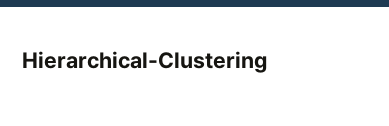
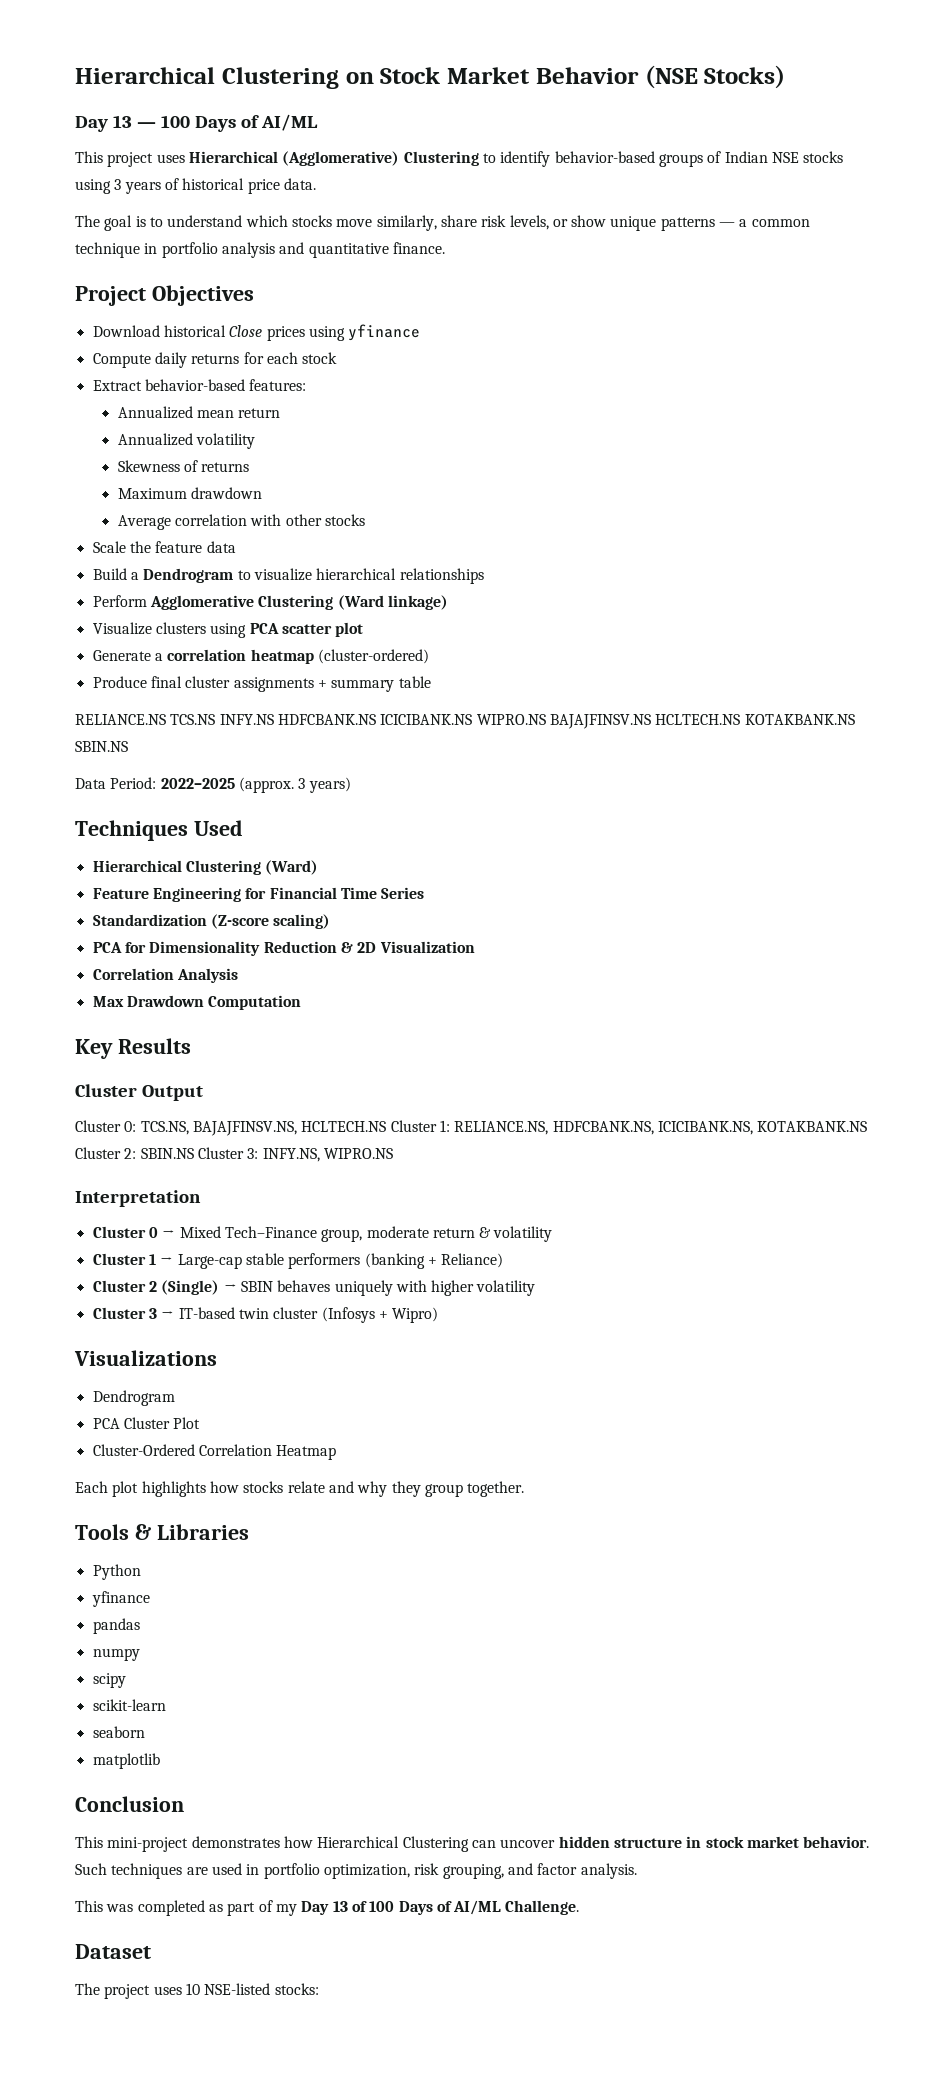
- Hierarchical-Clustering
+ Hierarchical Clustering on Stock Market Behavior (NSE Stocks)
+ Day 13 — 100 Days of AI/ML
+ This project uses Hierarchical (Agglomerative) Clustering to identify behavior-based groups of Indian NSE stocks using 3 years of historical price data.
+ The goal is to understand which stocks move similarly, share risk levels, or show unique patterns — a common technique in portfolio analysis and quantitative finance.
+ Project Objectives
+ Download historical Close prices using yfinance
+ Compute daily returns for each stock
+ Extract behavior-based features:
+ Annualized mean return
+ Annualized volatility
+ Skewness of returns
+ Maximum drawdown
+ Average correlation with other stocks
+ Scale the feature data
+ Build a Dendrogram to visualize hierarchical relationships
+ Perform Agglomerative Clustering (Ward linkage)
+ Visualize clusters using PCA scatter plot
+ Generate a correlation heatmap (cluster-ordered)
+ Produce final cluster assignments + summary table
+ RELIANCE.NS TCS.NS INFY.NS HDFCBANK.NS ICICIBANK.NS WIPRO.NS BAJAJFINSV.NS HCLTECH.NS KOTAKBANK.NS SBIN.NS
+ Data Period: 2022–2025 (approx. 3 years)
+ Techniques Used
+ Hierarchical Clustering (Ward)
+ Feature Engineering for Financial Time Series
+ Standardization (Z-score scaling)
+ PCA for Dimensionality Reduction & 2D Visualization
+ Correlation Analysis
+ Max Drawdown Computation
+ Key Results
+ Cluster Output
+ Cluster 0: TCS.NS, BAJAJFINSV.NS, HCLTECH.NS Cluster 1: RELIANCE.NS, HDFCBANK.NS, ICICIBANK.NS, KOTAKBANK.NS Cluster 2: SBIN.NS Cluster 3: INFY.NS, WIPRO.NS
+ Interpretation
+ Cluster 0 → Mixed Tech–Finance group, moderate return & volatility
+ Cluster 1 → Large-cap stable performers (banking + Reliance)
+ Cluster 2 (Single) → SBIN behaves uniquely with higher volatility
+ Cluster 3 → IT-based twin cluster (Infosys + Wipro)
+ Visualizations
+ Dendrogram
+ PCA Cluster Plot
+ Cluster-Ordered Correlation Heatmap
+ Each plot highlights how stocks relate and why they group together.
+ Tools & Libraries
+ Python
+ yfinance
+ pandas
+ numpy
+ scipy
+ scikit-learn
+ seaborn
+ matplotlib
+ Conclusion
+ This mini-project demonstrates how Hierarchical Clustering can uncover hidden structure in stock market behavior. Such techniques are used in portfolio optimization, risk grouping, and factor analysis.
+ This was completed as part of my Day 13 of 100 Days of AI/ML Challenge.
+ Dataset
+ The project uses 10 NSE-listed stocks:

